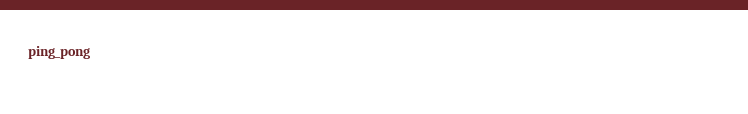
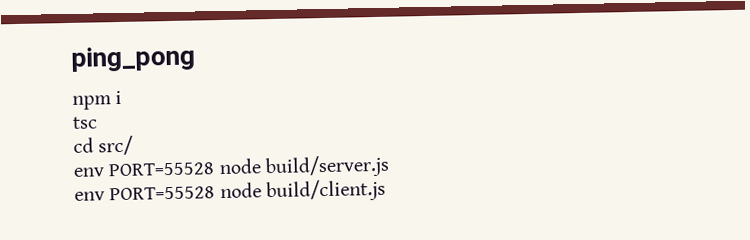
+ npm i
+ tsc
+ cd src/
+ env PORT=55528 node build/server.js
+ env PORT=55528 node build/client.js

